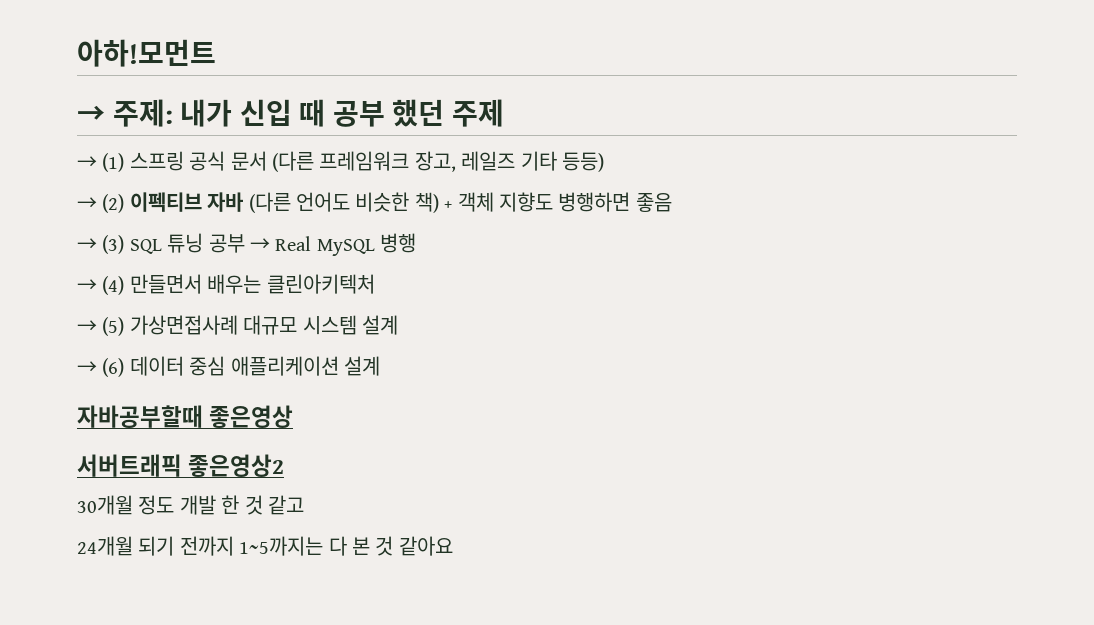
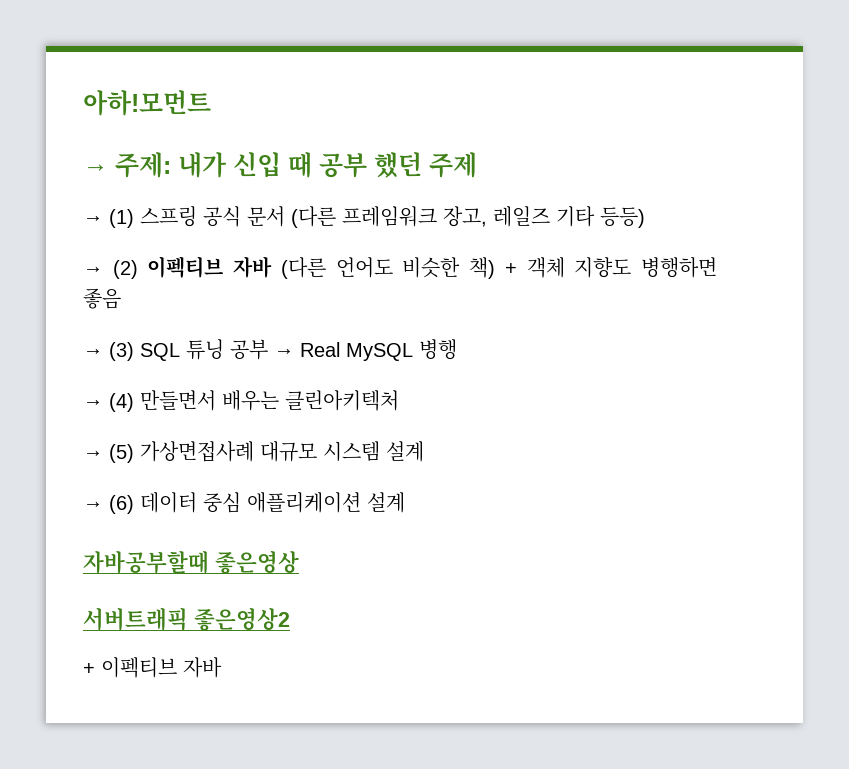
- 30개월 정도 개발 한 것 같고
- 24개월 되기 전까지 1~5까지는 다 본 것 같아요
+ + 이펙티브 자바

